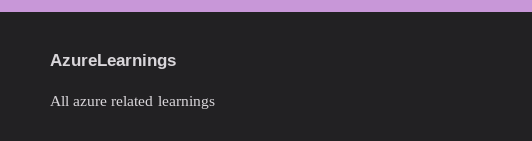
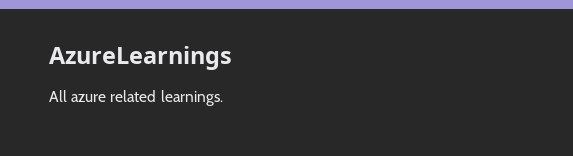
- All azure related learnings
+ All azure related learnings.

